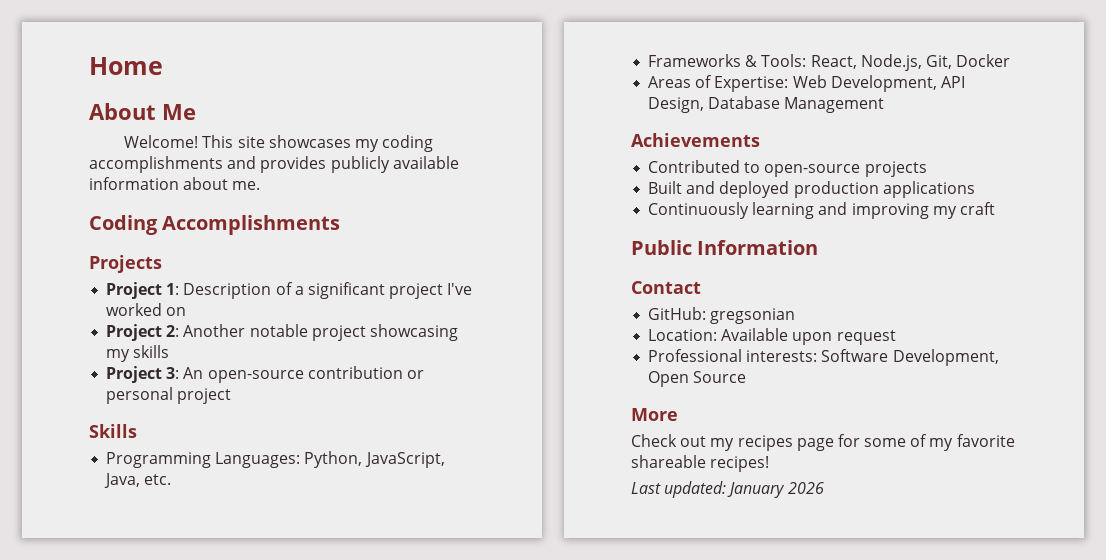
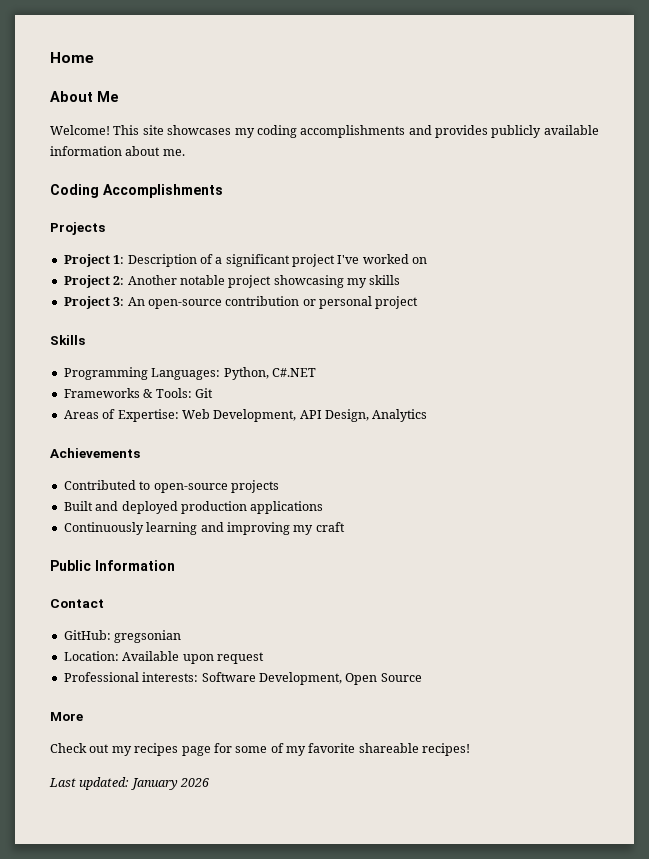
- Programming Languages: Python, JavaScript, Java, etc.
+ Programming Languages: Python, C#.NET
- Frameworks & Tools: React, Node.js, Git, Docker
+ Frameworks & Tools: Git
- Areas of Expertise: Web Development, API Design, Database Management
+ Areas of Expertise: Web Development, API Design, Analytics

